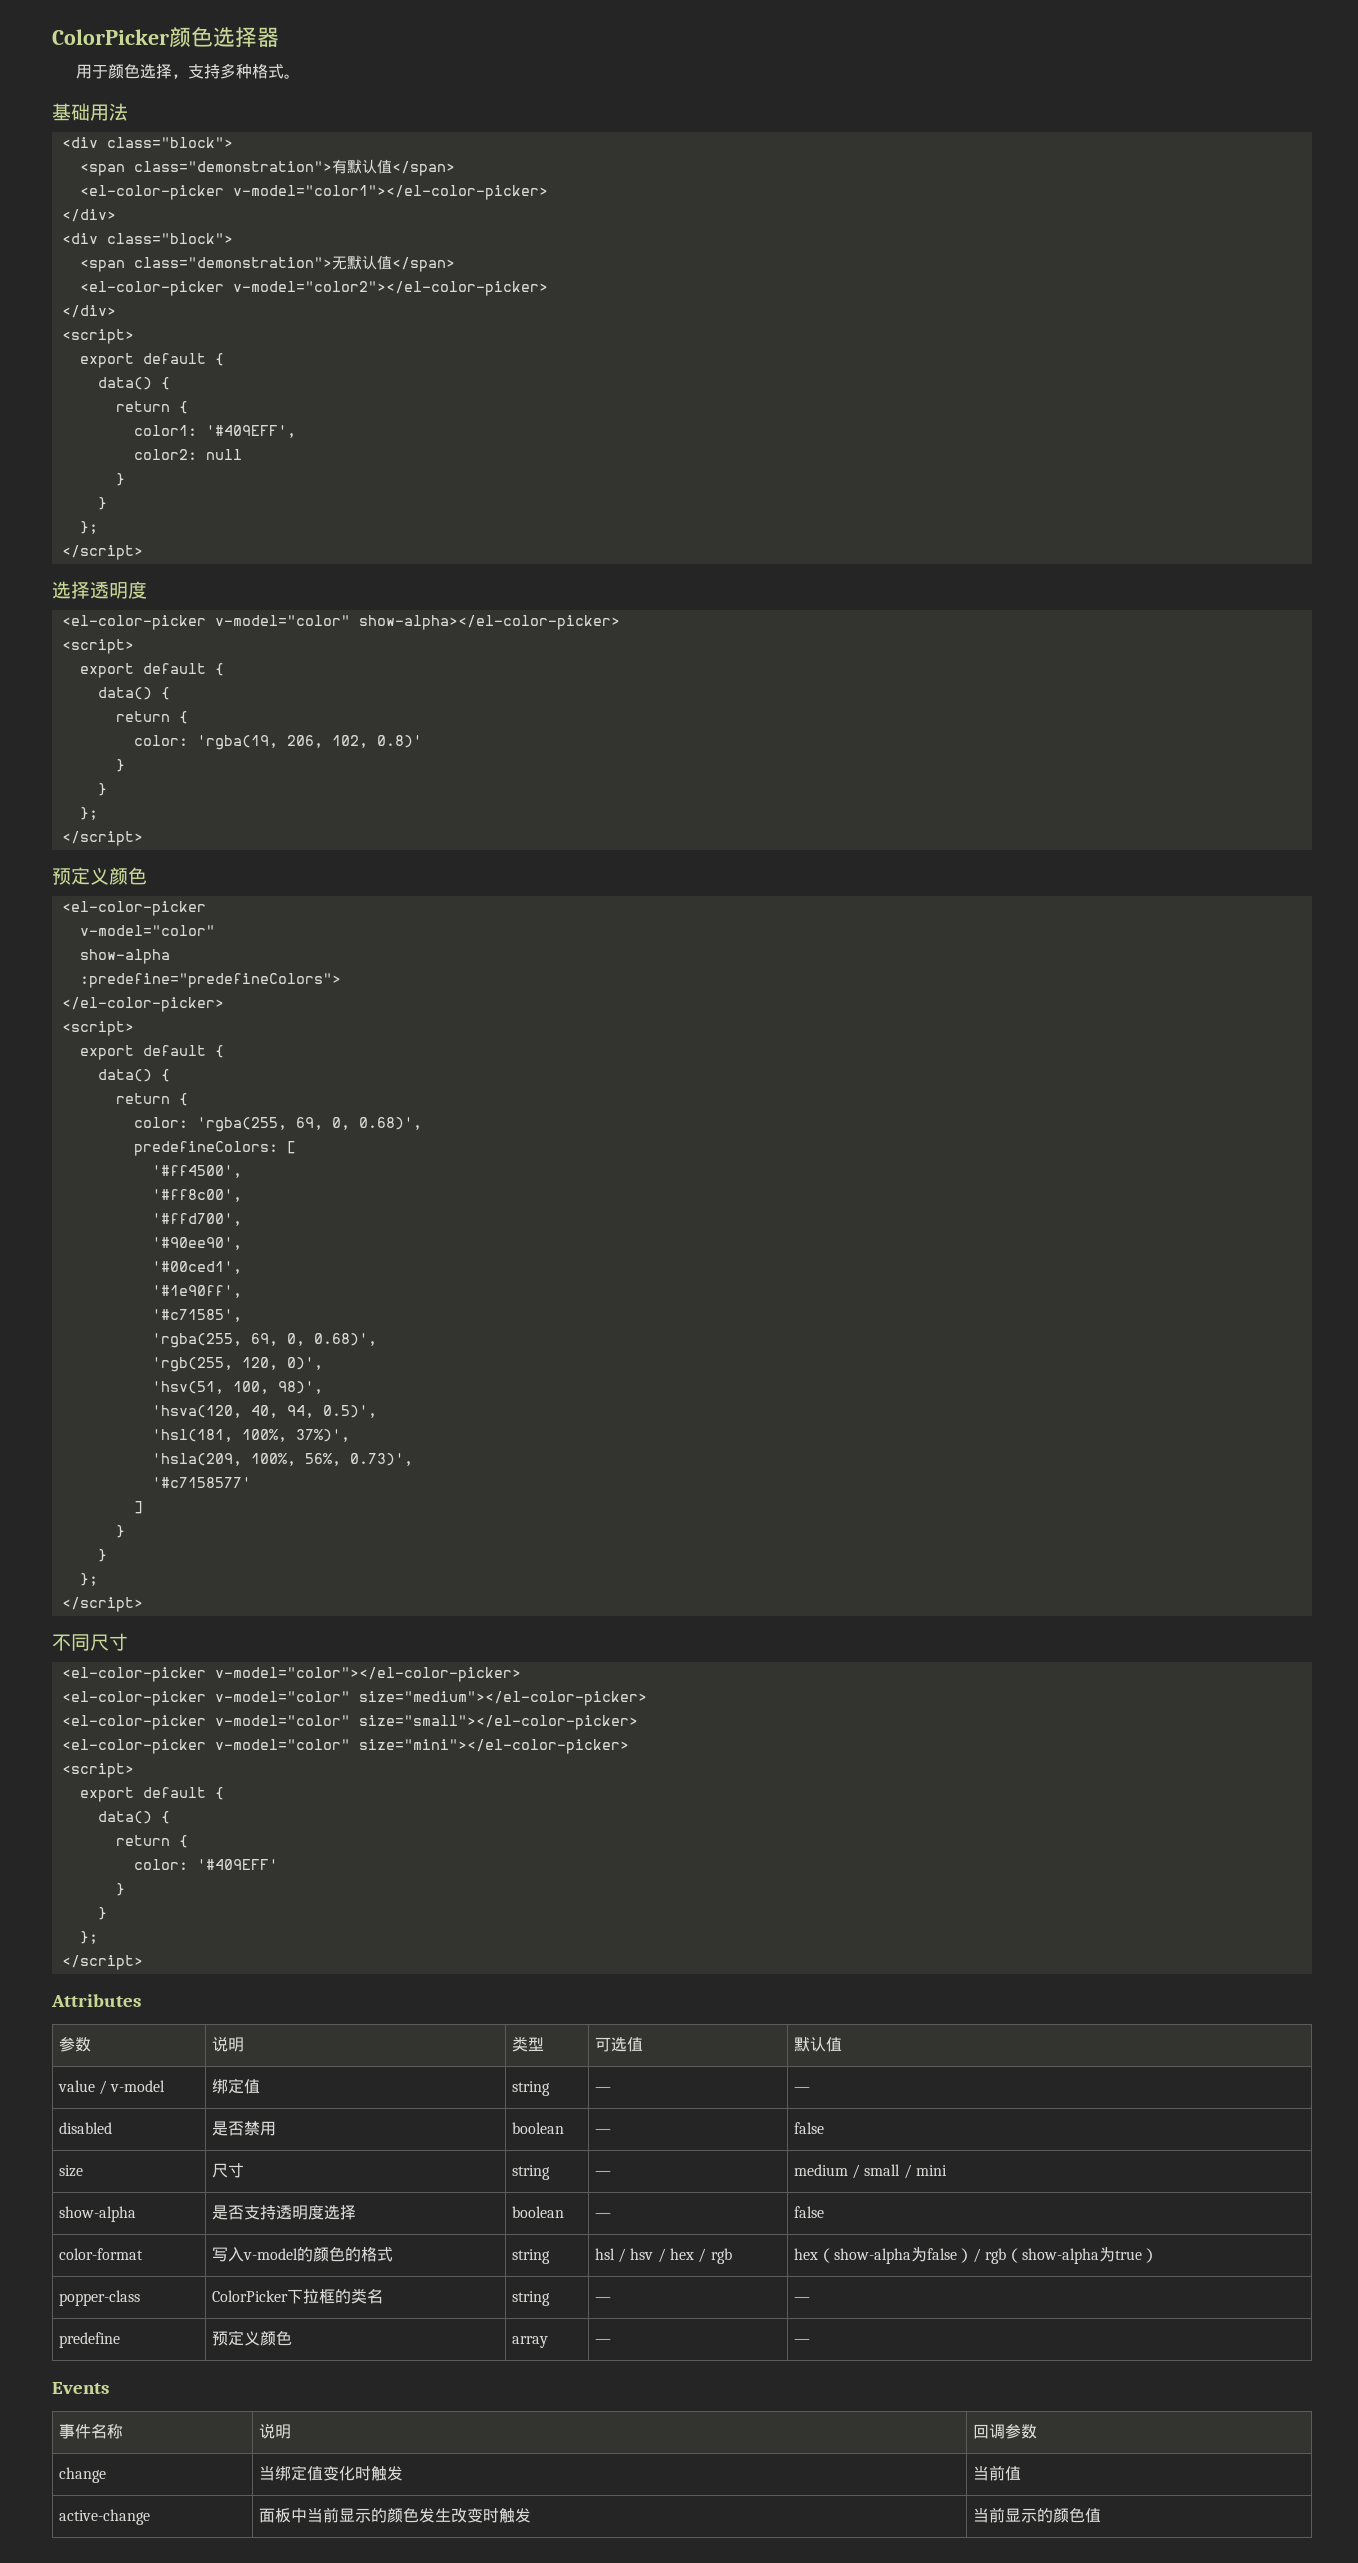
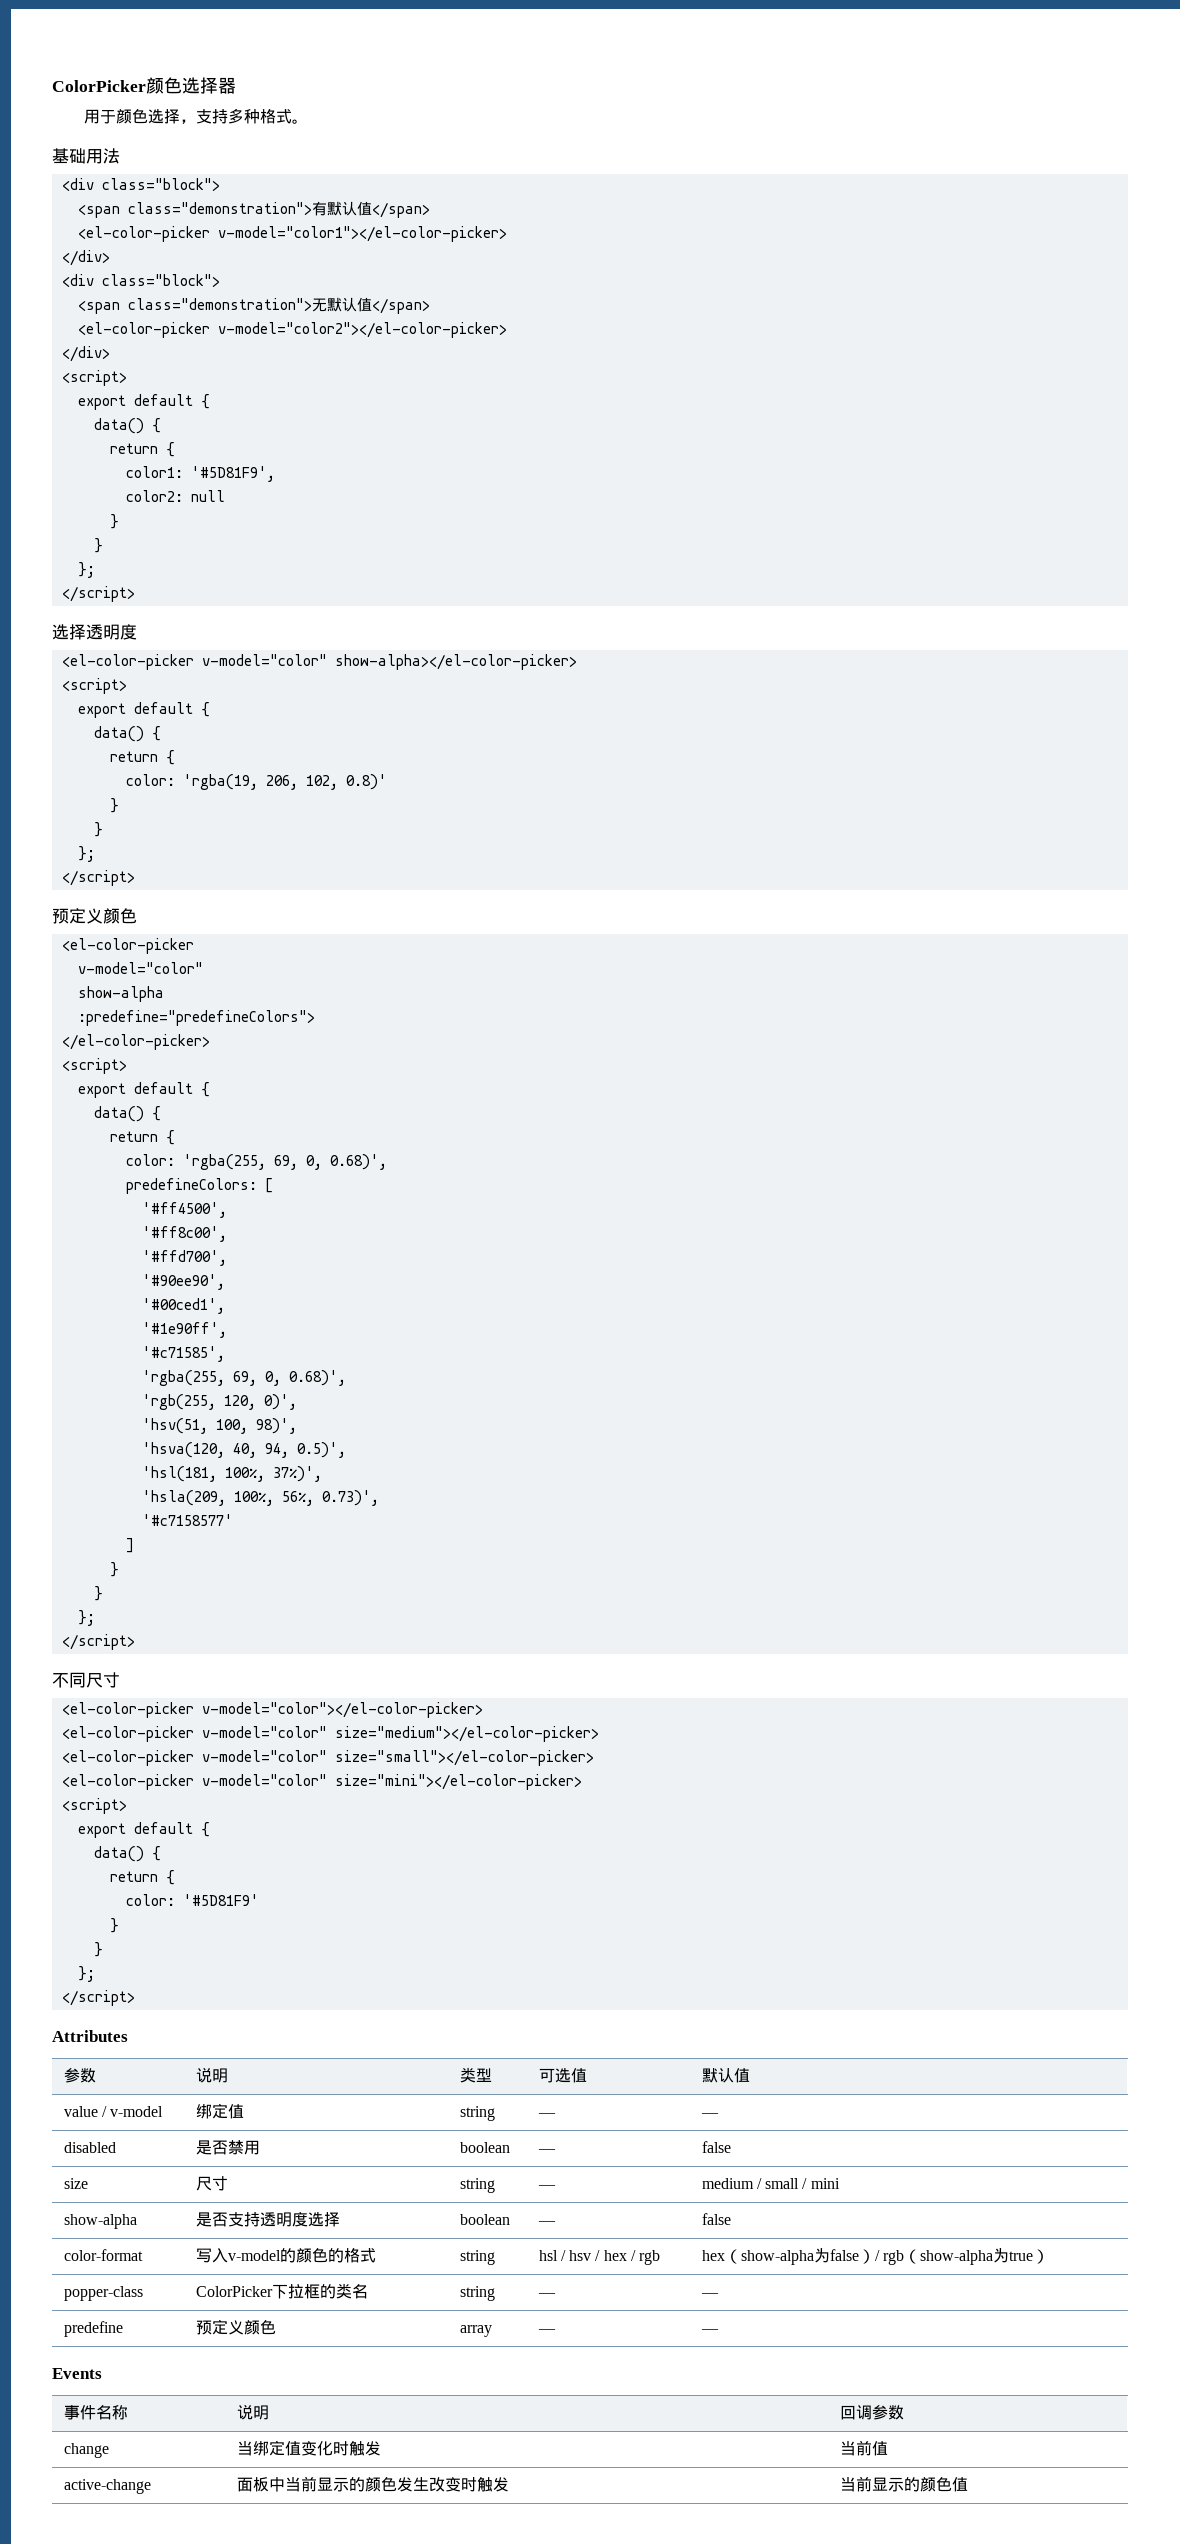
- color1: '#409EFF',
+ color1: '#5D81F9',
- color: '#409EFF'
+ color: '#5D81F9'

